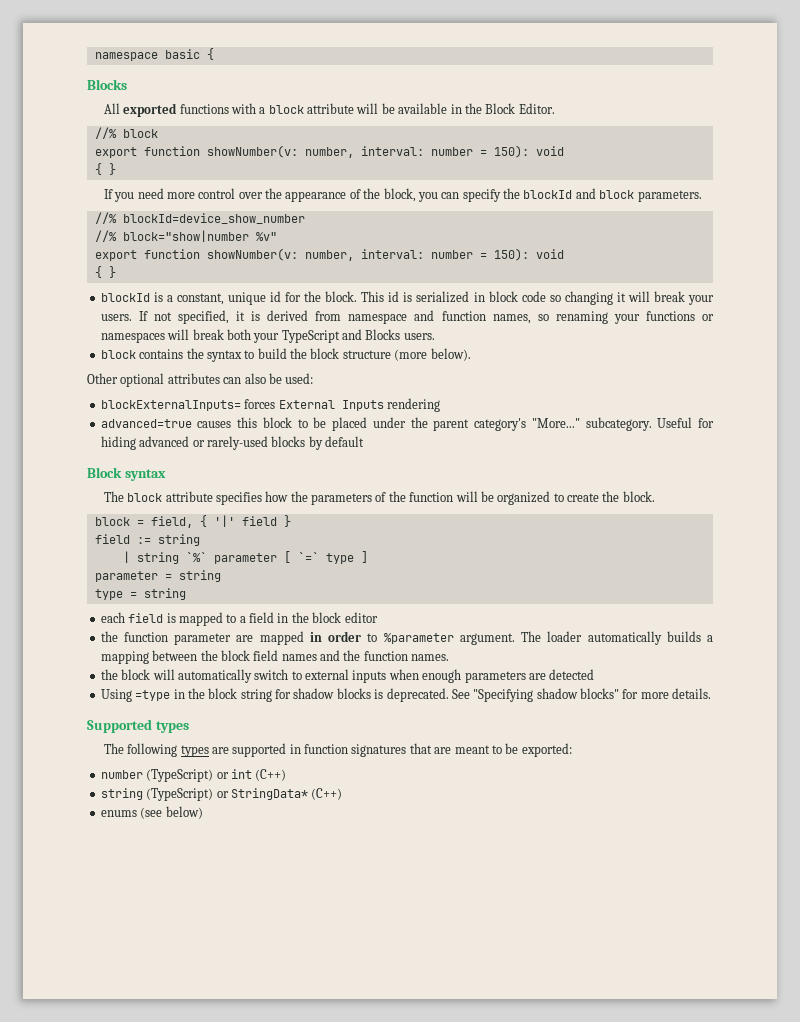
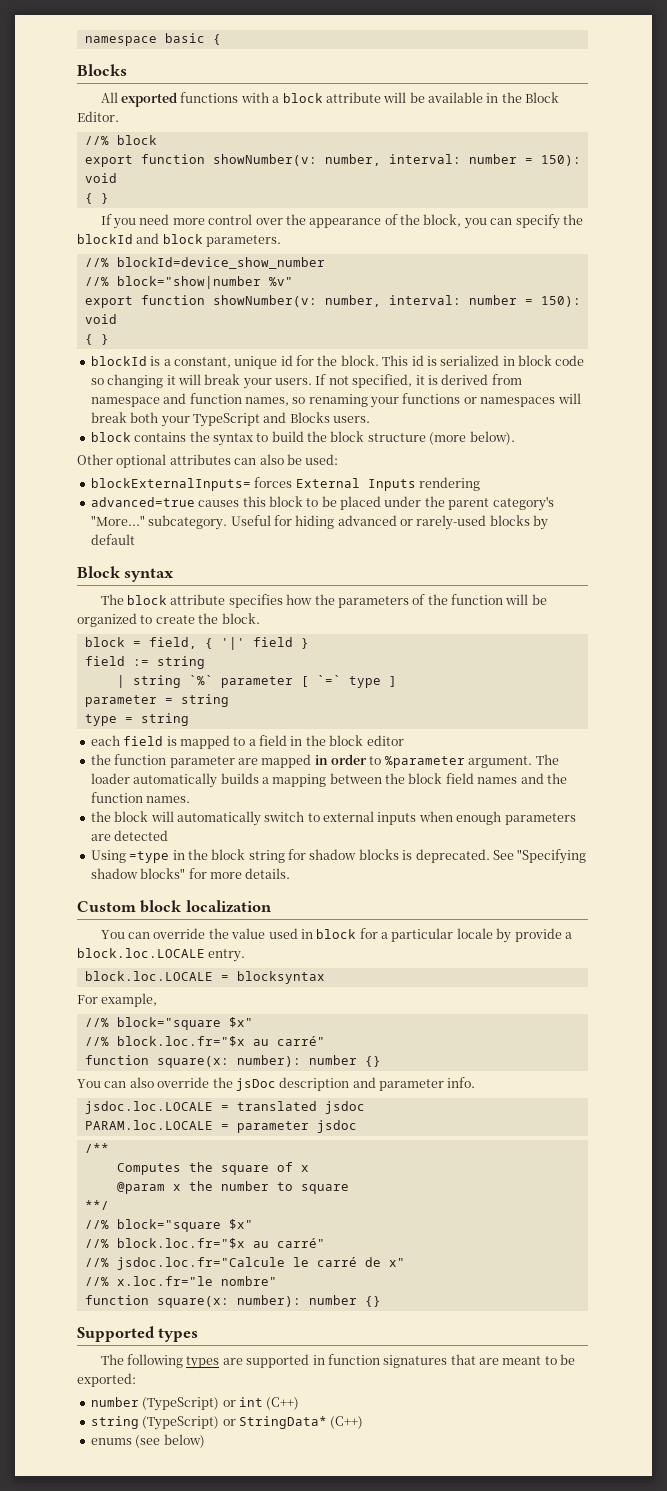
+ Custom block localization
+ You can override the value used in block for a particular locale by provide a block.loc.LOCALE entry.
+ block.loc.LOCALE = blocksyntax
+ For example,
+ //% block="square $x"
+ //% block.loc.fr="$x au carré"
+ function square(x: number): number {}
+ You can also override the jsDoc description and parameter info.
+ jsdoc.loc.LOCALE = translated jsdoc
+ PARAM.loc.LOCALE = parameter jsdoc
+ /**
+ Computes the square of x
+ @param x the number to square
+ **/
+ //% block="square $x"
+ //% block.loc.fr="$x au carré"
+ //% jsdoc.loc.fr="Calcule le carré de x"
+ //% x.loc.fr="le nombre"
+ function square(x: number): number {}

